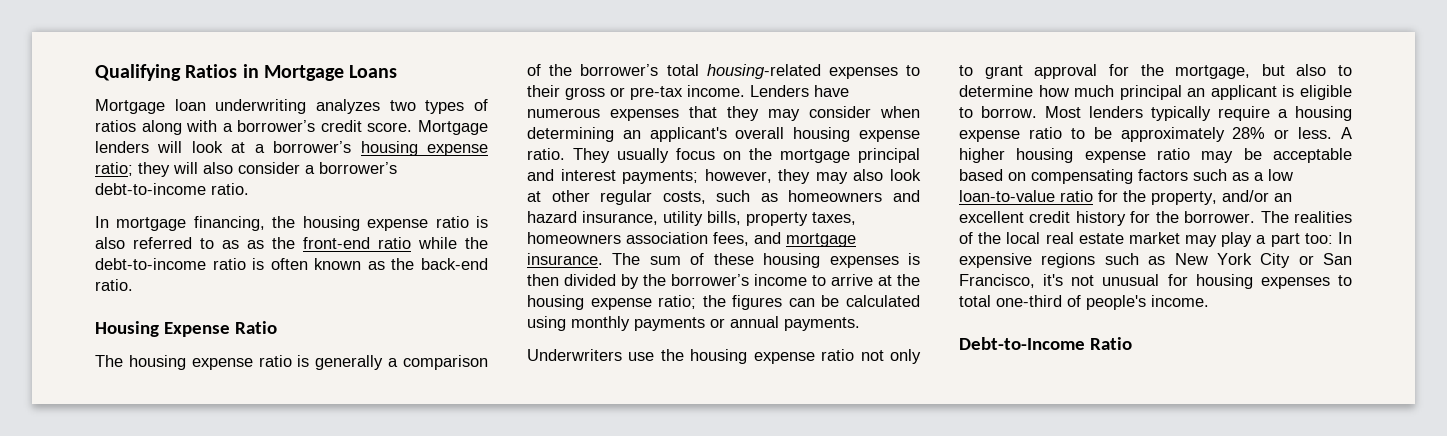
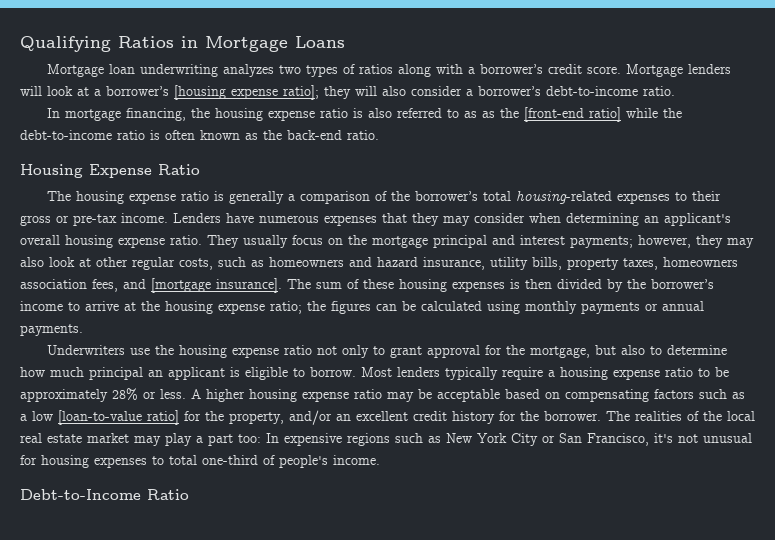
- Mortgage lenders will look at a borrower’s housing expense ratio; they will also consider a borrower’s debt-to-income ratio.
+ Mortgage lenders will look at a borrower’s [housing expense ratio]; they will also consider a borrower’s debt-to-income ratio.
- In mortgage financing, the housing expense ratio is also referred to as as the front-end ratio while the debt-to-income ratio is often known as the back-end ratio.
+ In mortgage financing, the housing expense ratio is also referred to as as the [front-end ratio] while the debt-to-income ratio is often known as the back-end ratio.
- They usually focus on the mortgage principal and interest payments; however, they may also look at other regular costs, such as homeowners and hazard insurance, utility bills, property taxes, homeowners association fees, and mortgage insurance.
+ They usually focus on the mortgage principal and interest payments; however, they may also look at other regular costs, such as homeowners and hazard insurance, utility bills, property taxes, homeowners association fees, and [mortgage insurance].
- A higher housing expense ratio may be acceptable based on compensating factors such as a low loan-to-value ratio for the property, and/or an excellent credit history for the borrower.
+ A higher housing expense ratio may be acceptable based on compensating factors such as a low [loan-to-value ratio] for the property, and/or an excellent credit history for the borrower.

